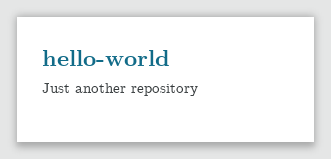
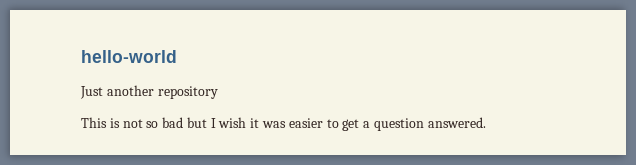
+ This is not so bad but I wish it was easier to get a question answered.

